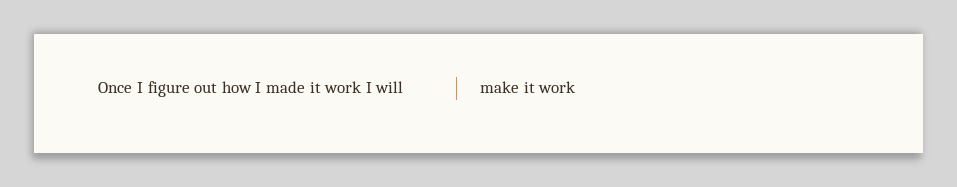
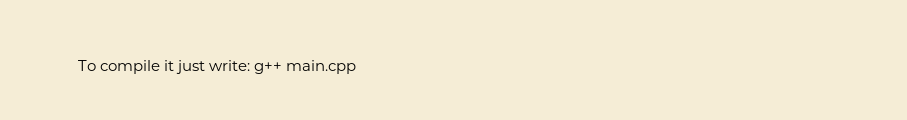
- Once I figure out how I made it work I will make it work
+ To compile it just write: g++ main.cpp

